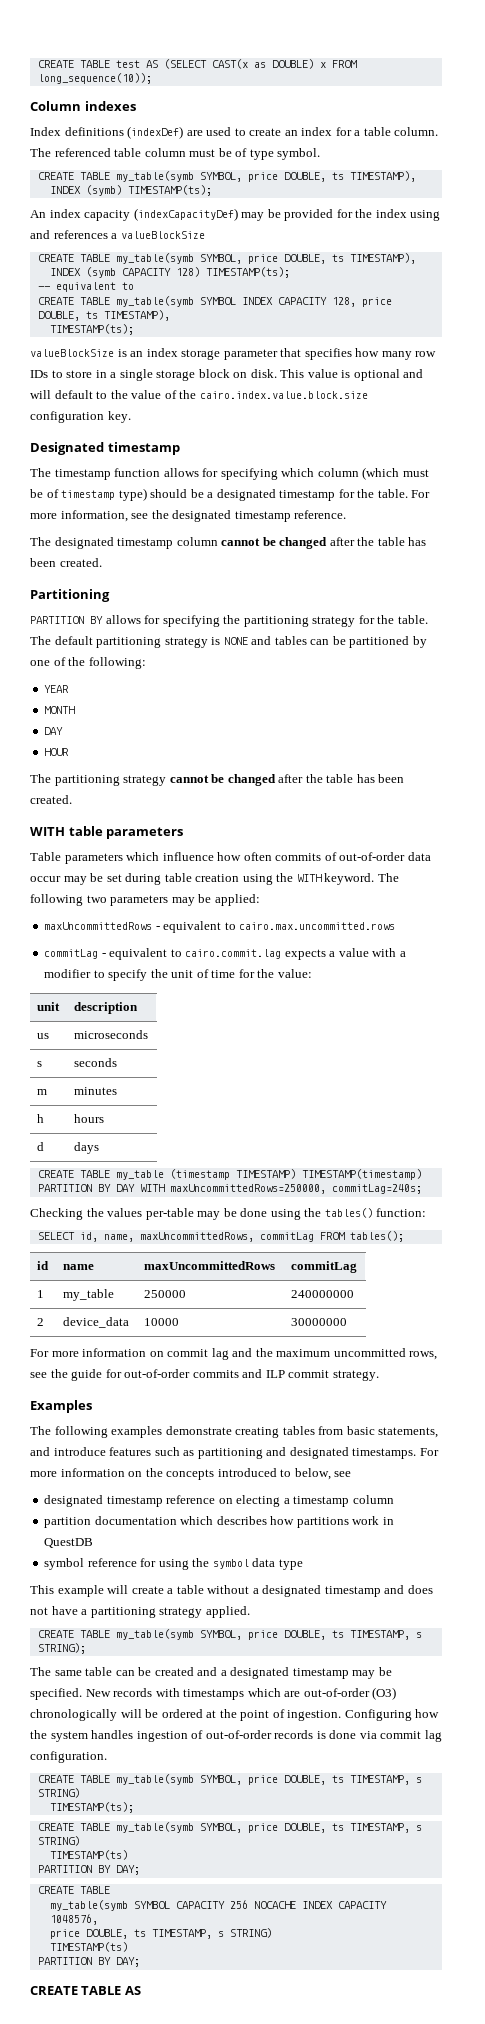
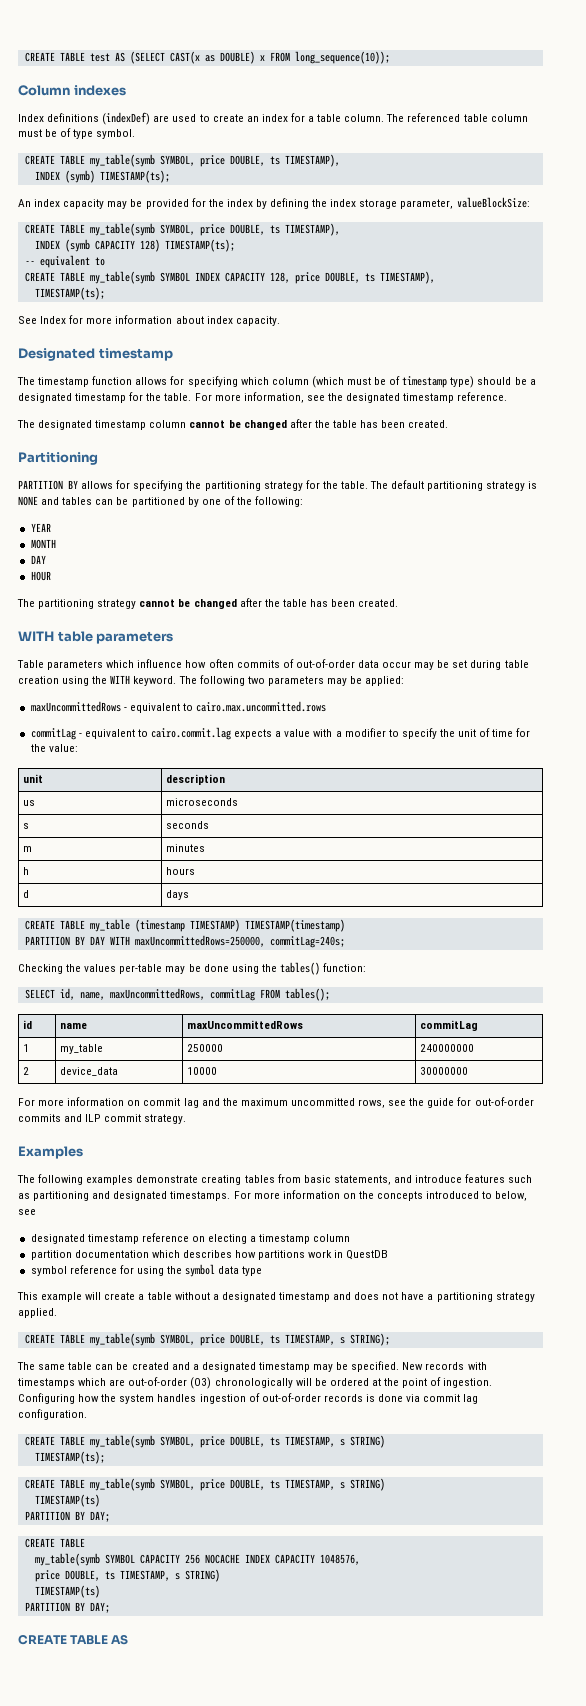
- An index capacity (indexCapacityDef) may be provided for the index using and references a valueBlockSize
+ An index capacity may be provided for the index by defining the index storage parameter, valueBlockSize:
- valueBlockSize is an index storage parameter that specifies how many row IDs to store in a single storage block on disk. This value is optional and will default to the value of the cairo.index.value.block.size configuration key.
+ See Index for more information about index capacity.

